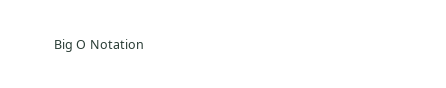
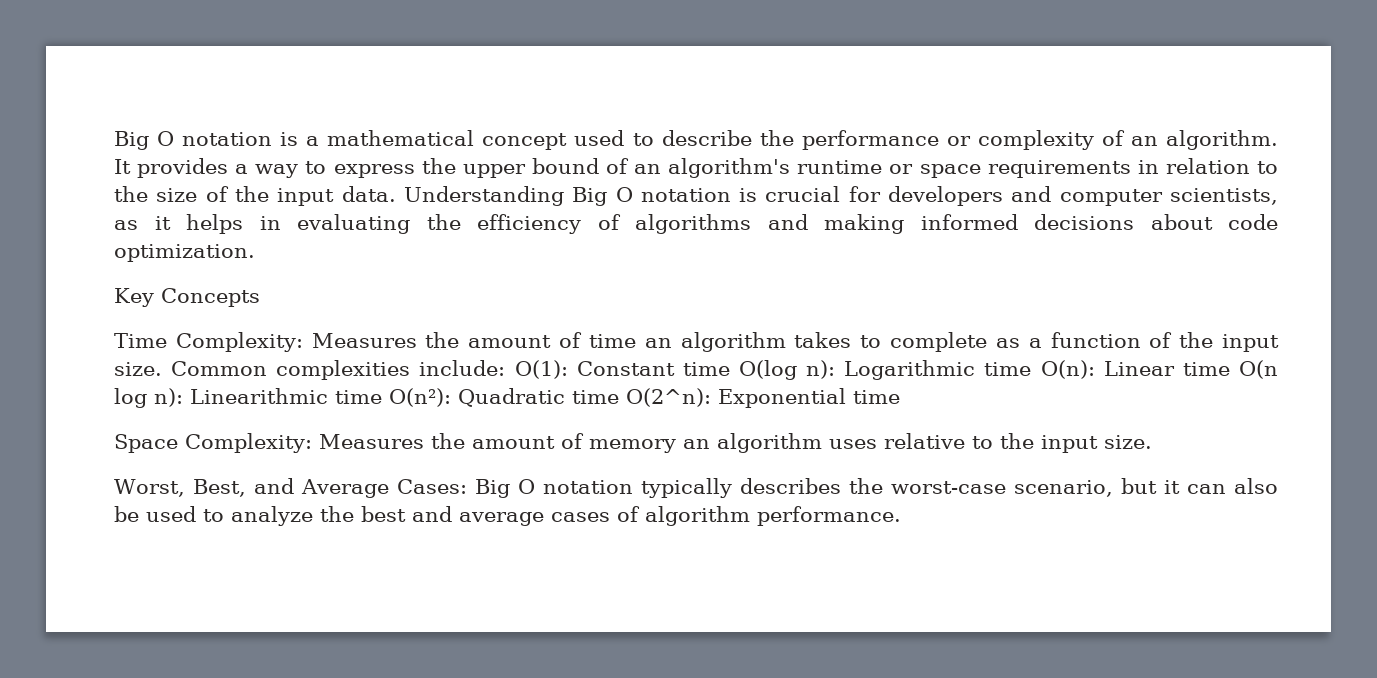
- Big O Notation
+ Big O notation is a mathematical concept used to describe the performance or complexity of an algorithm. It provides a way to express the upper bound of an algorithm's runtime or space requirements in relation to the size of the input data. Understanding Big O notation is crucial for developers and computer scientists, as it helps in evaluating the efficiency of algorithms and making informed decisions about code optimization.
+ Key Concepts
+ Time Complexity: Measures the amount of time an algorithm takes to complete as a function of the input size. Common complexities include: O(1): Constant time O(log n): Logarithmic time O(n): Linear time O(n log n): Linearithmic time O(n²): Quadratic time O(2^n): Exponential time
+ Space Complexity: Measures the amount of memory an algorithm uses relative to the input size.
+ Worst, Best, and Average Cases: Big O notation typically describes the worst-case scenario, but it can also be used to analyze the best and average cases of algorithm performance.

